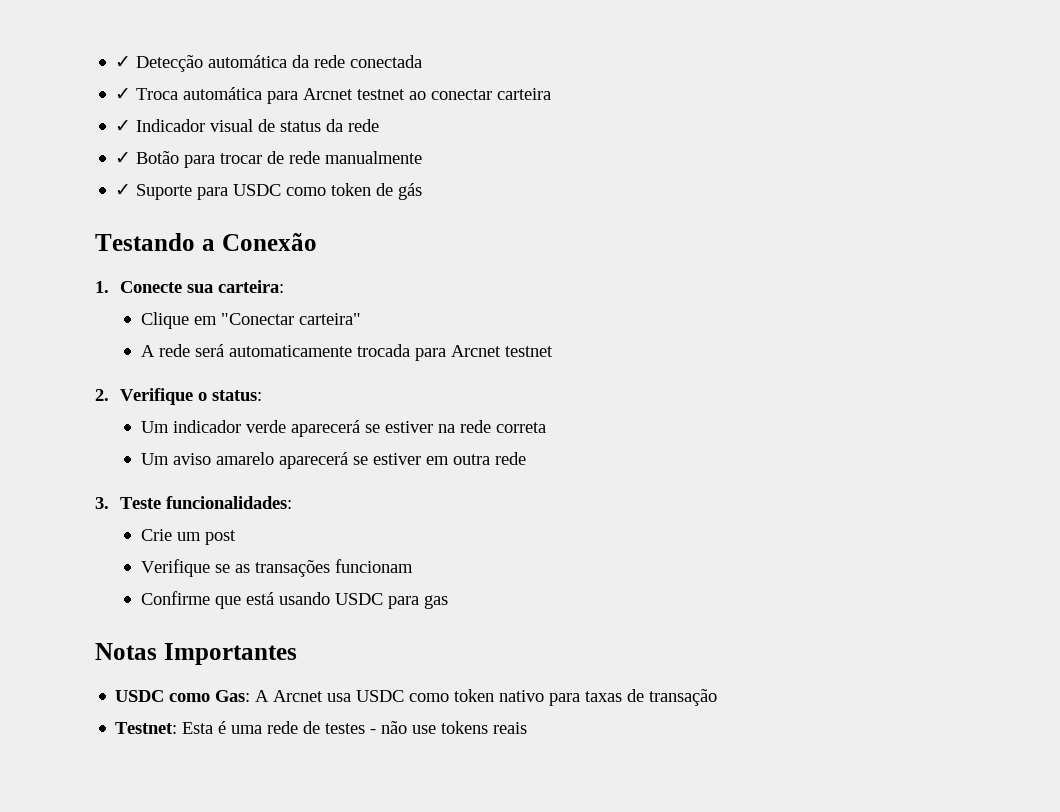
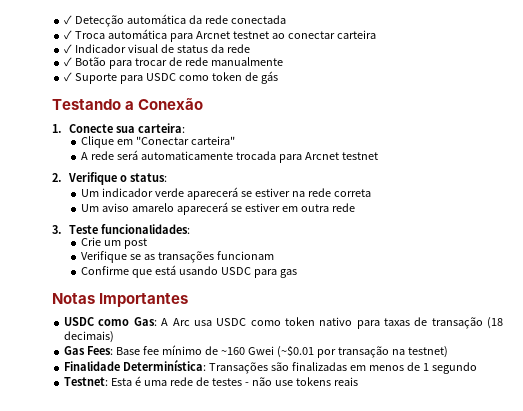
- USDC como Gas: A Arcnet usa USDC como token nativo para taxas de transação
+ USDC como Gas: A Arc usa USDC como token nativo para taxas de transação (18 decimais)
+ Gas Fees: Base fee mínimo de ~160 Gwei (~$0.01 por transação na testnet)
+ Finalidade Determinística: Transações são finalizadas em menos de 1 segundo

